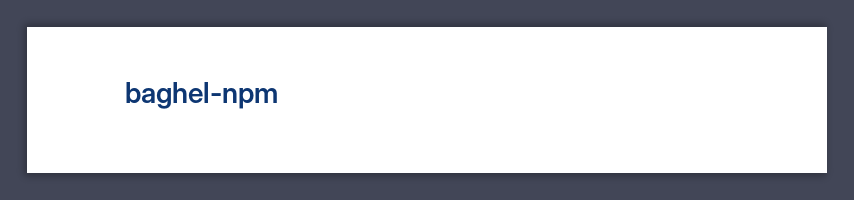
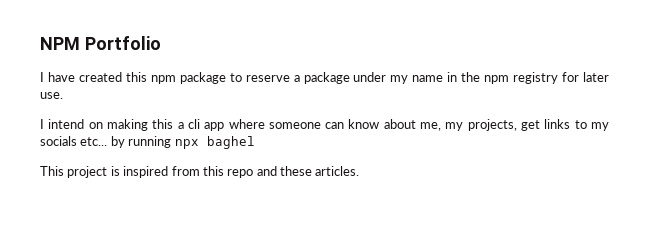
- baghel-npm
+ NPM Portfolio
+ I have created this npm package to reserve a package under my name in the npm registry for later use.
+ I intend on making this a cli app where someone can know about me, my projects, get links to my socials etc... by running npx baghel
+ This project is inspired from this repo and these articles.

